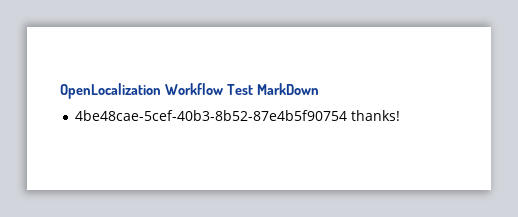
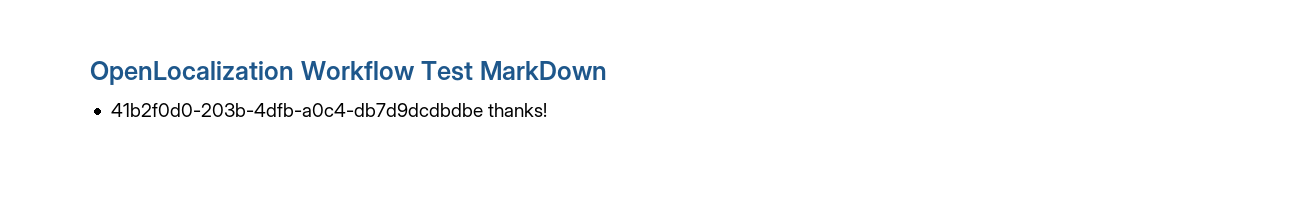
- 4be48cae-5cef-40b3-8b52-87e4b5f90754 thanks!
+ 41b2f0d0-203b-4dfb-a0c4-db7d9dcdbdbe thanks!

